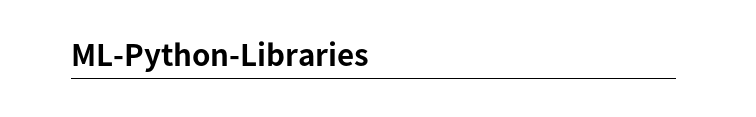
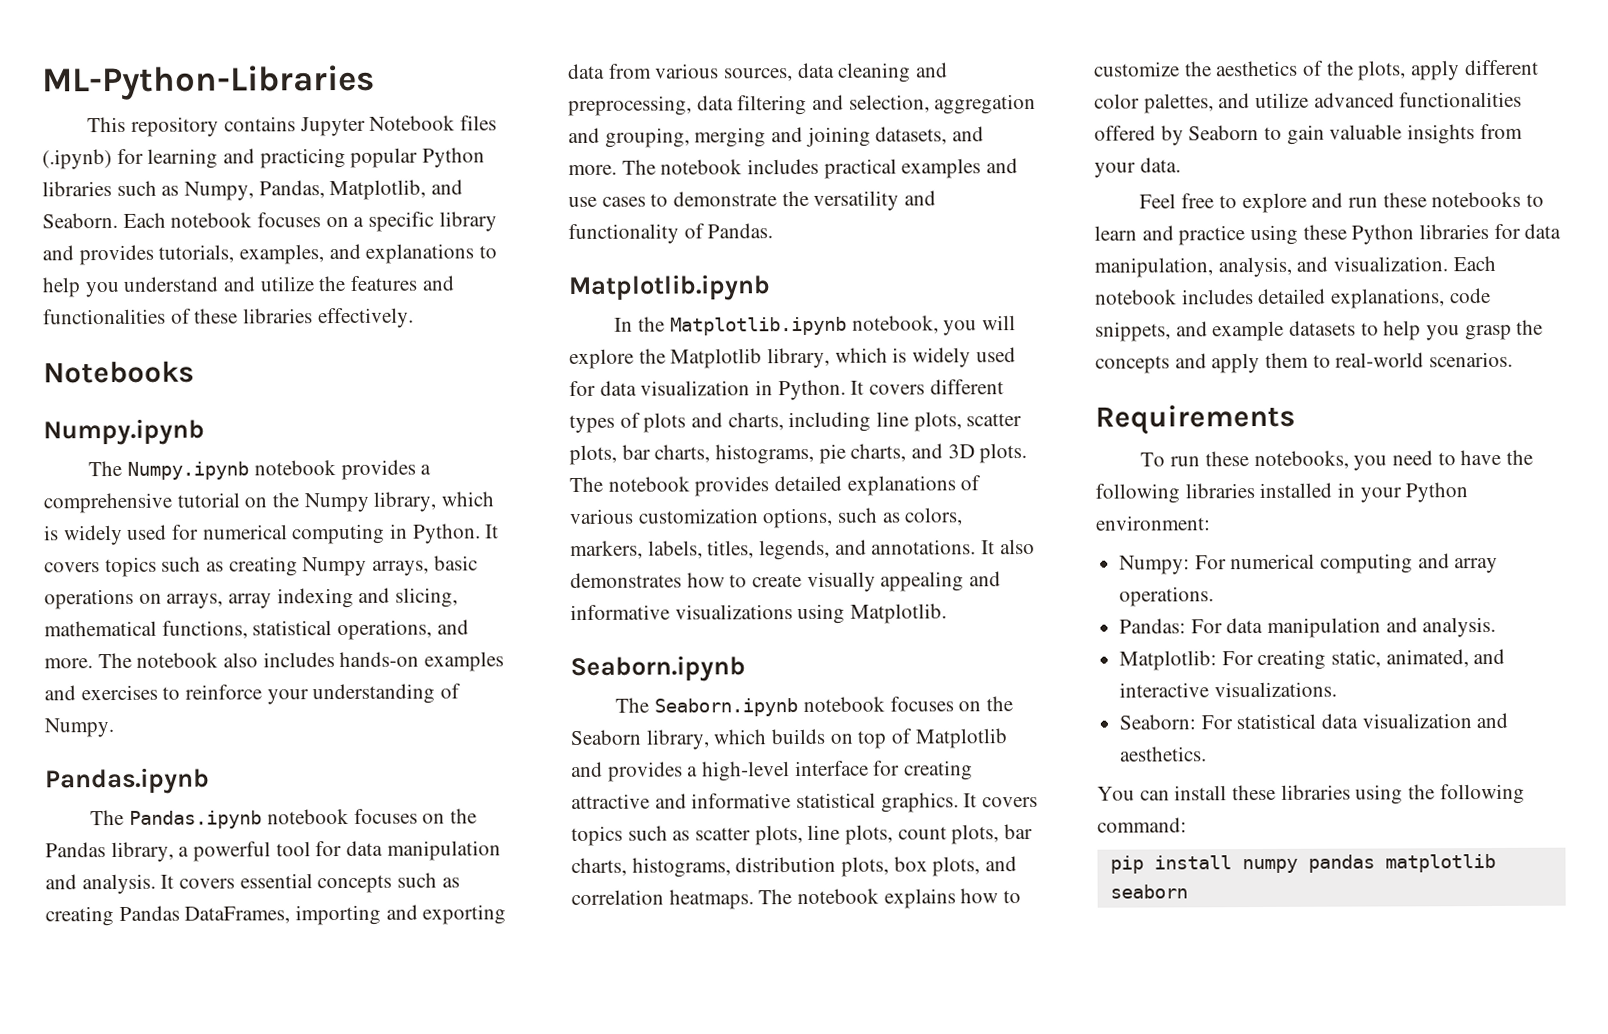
+ This repository contains Jupyter Notebook files (.ipynb) for learning and practicing popular Python libraries such as Numpy, Pandas, Matplotlib, and Seaborn. Each notebook focuses on a specific library and provides tutorials, examples, and explanations to help you understand and utilize the features and functionalities of these libraries effectively.
+ Notebooks
+ Numpy.ipynb
+ The Numpy.ipynb notebook provides a comprehensive tutorial on the Numpy library, which is widely used for numerical computing in Python. It covers topics such as creating Numpy arrays, basic operations on arrays, array indexing and slicing, mathematical functions, statistical operations, and more. The notebook also includes hands-on examples and exercises to reinforce your understanding of Numpy.
+ Pandas.ipynb
+ The Pandas.ipynb notebook focuses on the Pandas library, a powerful tool for data manipulation and analysis. It covers essential concepts such as creating Pandas DataFrames, importing and exporting data from various sources, data cleaning and preprocessing, data filtering and selection, aggregation and grouping, merging and joining datasets, and more. The notebook includes practical examples and use cases to demonstrate the versatility and functionality of Pandas.
+ Matplotlib.ipynb
+ In the Matplotlib.ipynb notebook, you will explore the Matplotlib library, which is widely used for data visualization in Python. It covers different types of plots and charts, including line plots, scatter plots, bar charts, histograms, pie charts, and 3D plots. The notebook provides detailed explanations of various customization options, such as colors, markers, labels, titles, legends, and annotations. It also demonstrates how to create visually appealing and informative visualizations using Matplotlib.
+ Seaborn.ipynb
+ The Seaborn.ipynb notebook focuses on the Seaborn library, which builds on top of Matplotlib and provides a high-level interface for creating attractive and informative statistical graphics. It covers topics such as scatter plots, line plots, count plots, bar charts, histograms, distribution plots, box plots, and correlation heatmaps. The notebook explains how to customize the aesthetics of the plots, apply different color palettes, and utilize advanced functionalities offered by Seaborn to gain valuable insights from your data.
+ Feel free to explore and run these notebooks to learn and practice using these Python libraries for data manipulation, analysis, and visualization. Each notebook includes detailed explanations, code snippets, and example datasets to help you grasp the concepts and apply them to real-world scenarios.
+ Requirements
+ To run these notebooks, you need to have the following libraries installed in your Python environment:
+ Numpy: For numerical computing and array operations.
+ Pandas: For data manipulation and analysis.
+ Matplotlib: For creating static, animated, and interactive visualizations.
+ Seaborn: For statistical data visualization and aesthetics.
+ You can install these libraries using the following command:
+ pip install numpy pandas matplotlib seaborn

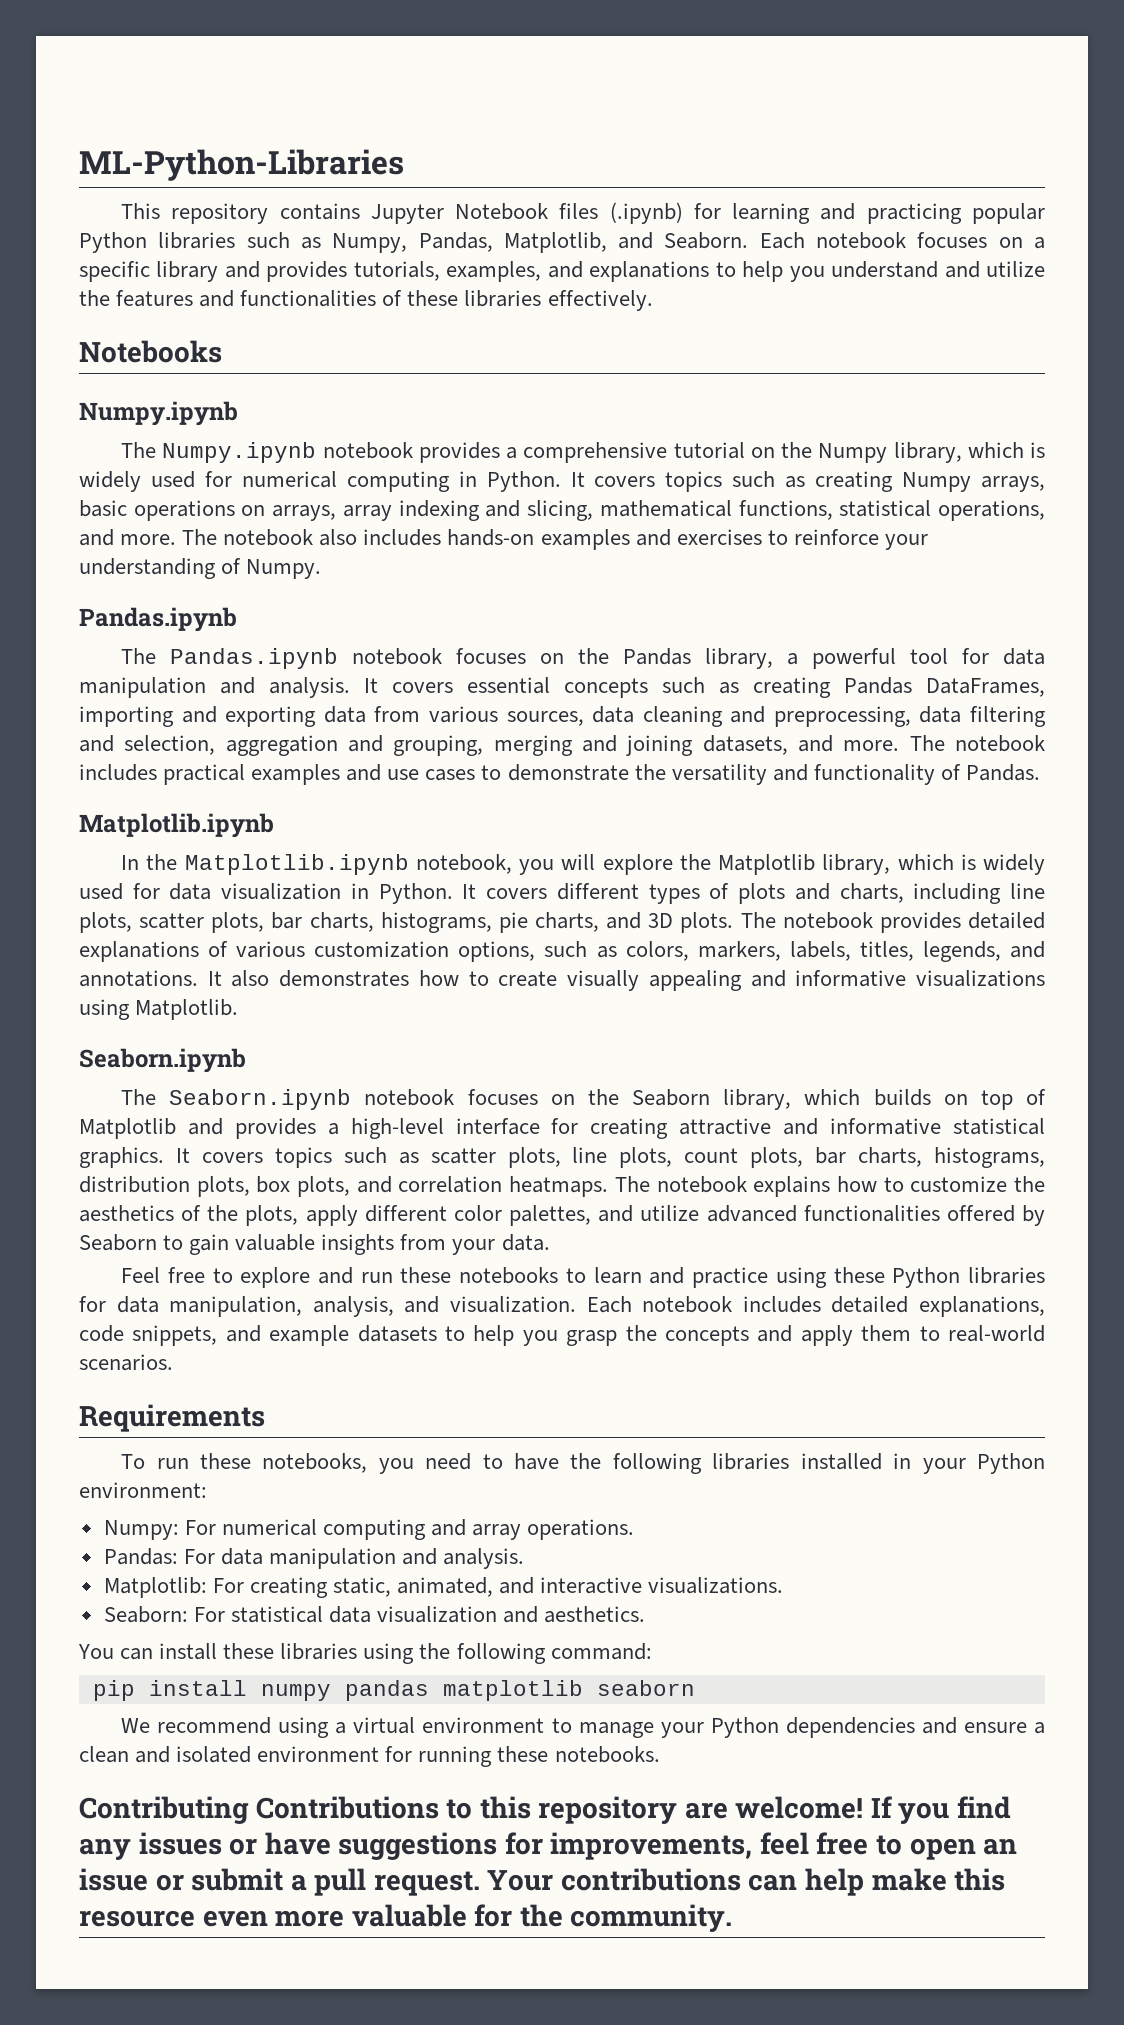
+ We recommend using a virtual environment to manage your Python dependencies and ensure a clean and isolated environment for running these notebooks.
+ Contributing Contributions to this repository are welcome! If you find any issues or have suggestions for improvements, feel free to open an issue or submit a pull request. Your contributions can help make this resource even more valuable for the community.

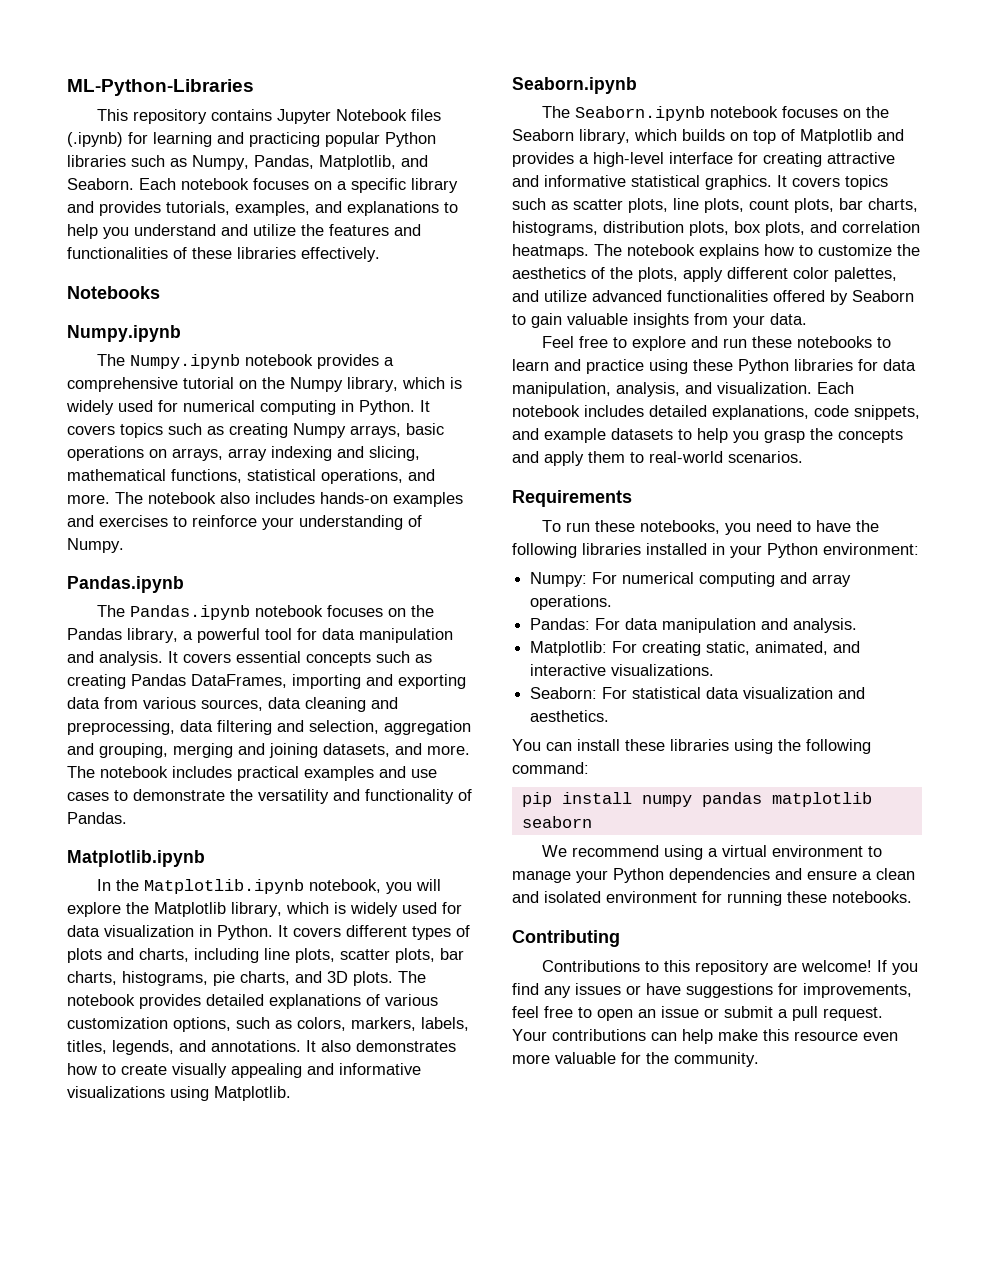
- Contributing Contributions to this repository are welcome!
+ Contributing
+ Contributions to this repository are welcome!

